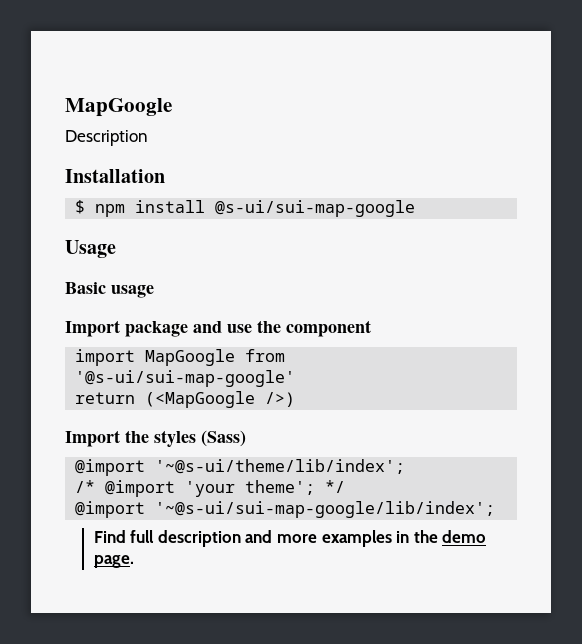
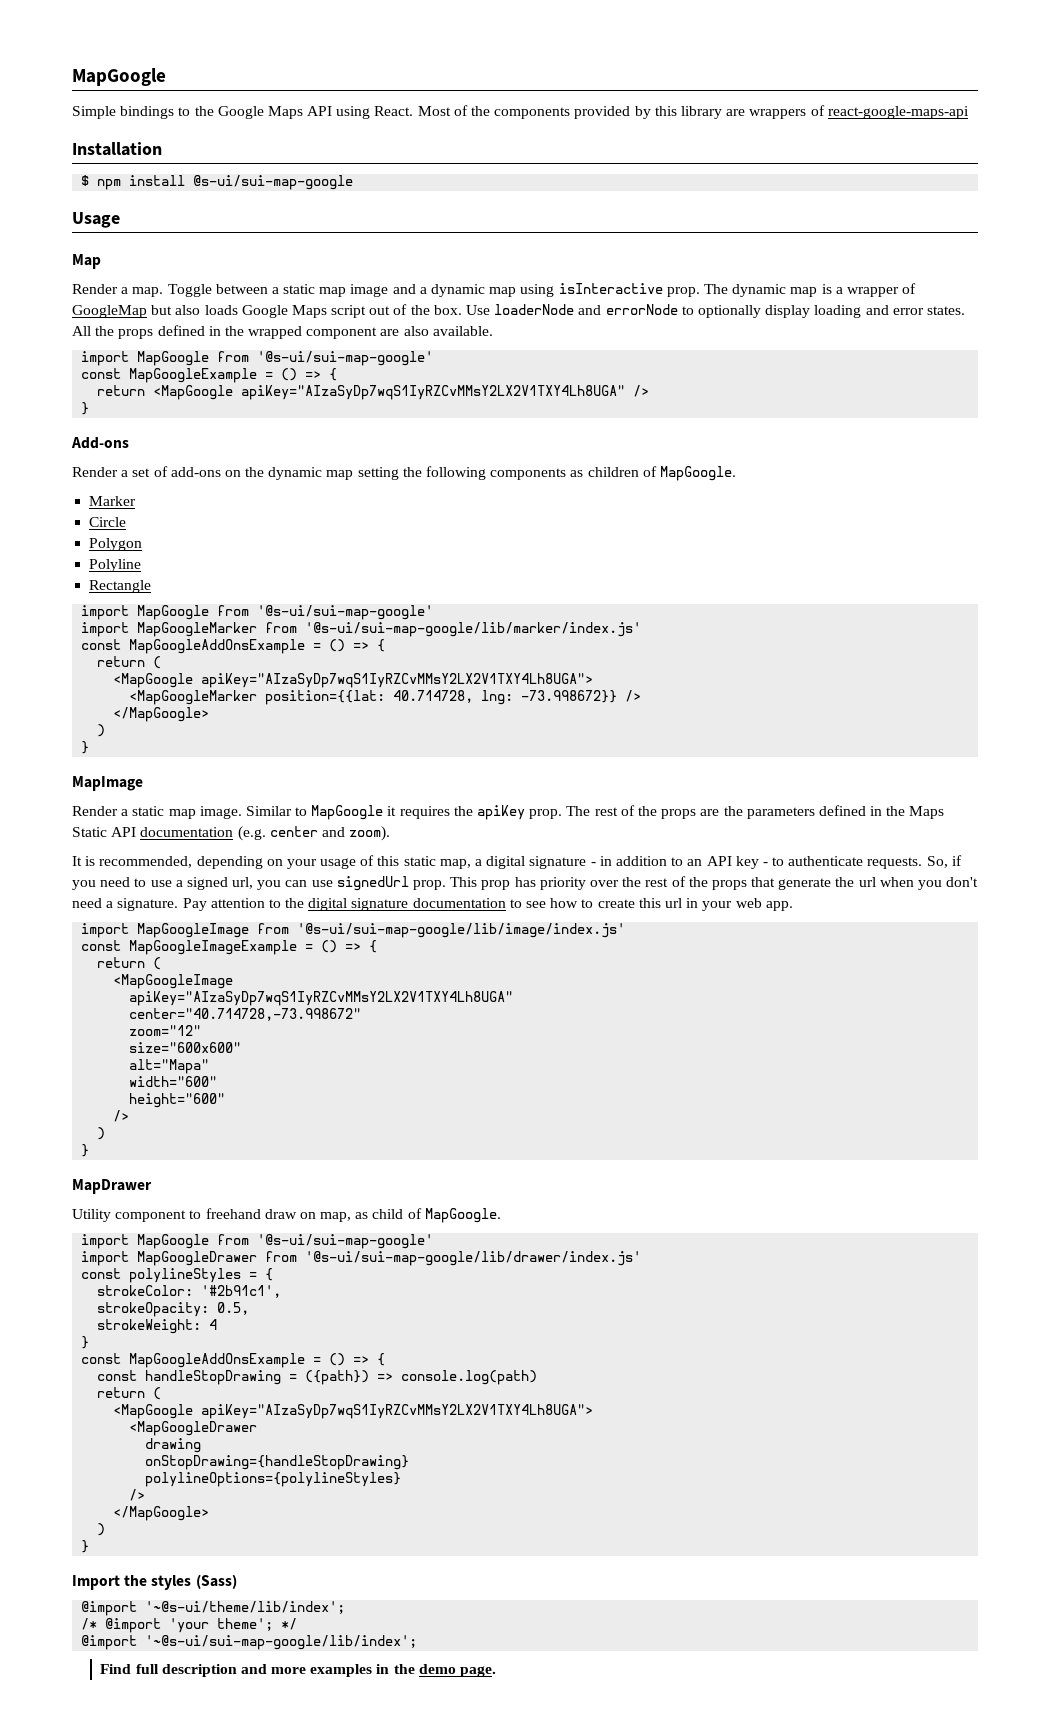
- Description
+ Simple bindings to the Google Maps API using React. Most of the components provided by this library are wrappers of react-google-maps-api
- Basic usage
- Import package and use the component
+ Map
+ Render a map. Toggle between a static map image and a dynamic map using isInteractive prop. The dynamic map is a wrapper of GoogleMap but also loads Google Maps script out of the box. Use loaderNode and errorNode to optionally display loading and error states. All the props defined in the wrapped component are also available.
  import MapGoogle from '@s-ui/sui-map-google'
- return (<MapGoogle />)
+ const MapGoogleExample = () => {
+ return <MapGoogle apiKey="AIzaSyDp7wqS1IyRZCvMMsY2LX2V1TXY4Lh8UGA" />
+ }
+ Add-ons
+ Render a set of add-ons on the dynamic map setting the following components as children of MapGoogle.
+ Marker
+ Circle
+ Polygon
+ Polyline
+ Rectangle
+ import MapGoogle from '@s-ui/sui-map-google'
+ import MapGoogleMarker from '@s-ui/sui-map-google/lib/marker/index.js'
+ const MapGoogleAddOnsExample = () => {
+ return (
+ <MapGoogle apiKey="AIzaSyDp7wqS1IyRZCvMMsY2LX2V1TXY4Lh8UGA">
+ <MapGoogleMarker position={{lat: 40.714728, lng: -73.998672}} />
+ </MapGoogle>
+ )
+ }
+ MapImage
+ Render a static map image. Similar to MapGoogle it requires the apiKey prop. The rest of the props are the parameters defined in the Maps Static API documentation (e.g. center and zoom).
+ It is recommended, depending on your usage of this static map, a digital signature - in addition to an API key - to authenticate requests. So, if you need to use a signed url, you can use signedUrl prop. This prop has priority over the rest of the props that generate the url when you don't need a signature. Pay attention to the digital signature documentation to see how to create this url in your web app.
+ import MapGoogleImage from '@s-ui/sui-map-google/lib/image/index.js'
+ const MapGoogleImageExample = () => {
+ return (
+ <MapGoogleImage
+ apiKey="AIzaSyDp7wqS1IyRZCvMMsY2LX2V1TXY4Lh8UGA"
+ center="40.714728,-73.998672"
+ zoom="12"
+ size="600x600"
+ alt="Mapa"
+ width="600"
+ height="600"
+ />
+ )
+ }
+ MapDrawer
+ Utility component to freehand draw on map, as child of MapGoogle.
+ import MapGoogle from '@s-ui/sui-map-google'
+ import MapGoogleDrawer from '@s-ui/sui-map-google/lib/drawer/index.js'
+ const polylineStyles = {
+ strokeColor: '#2b91c1',
+ strokeOpacity: 0.5,
+ strokeWeight: 4
+ }
+ const MapGoogleAddOnsExample = () => {
+ const handleStopDrawing = ({path}) => console.log(path)
+ return (
+ <MapGoogle apiKey="AIzaSyDp7wqS1IyRZCvMMsY2LX2V1TXY4Lh8UGA">
+ <MapGoogleDrawer
+ drawing
+ onStopDrawing={handleStopDrawing}
+ polylineOptions={polylineStyles}
+ />
+ </MapGoogle>
+ )
+ }

